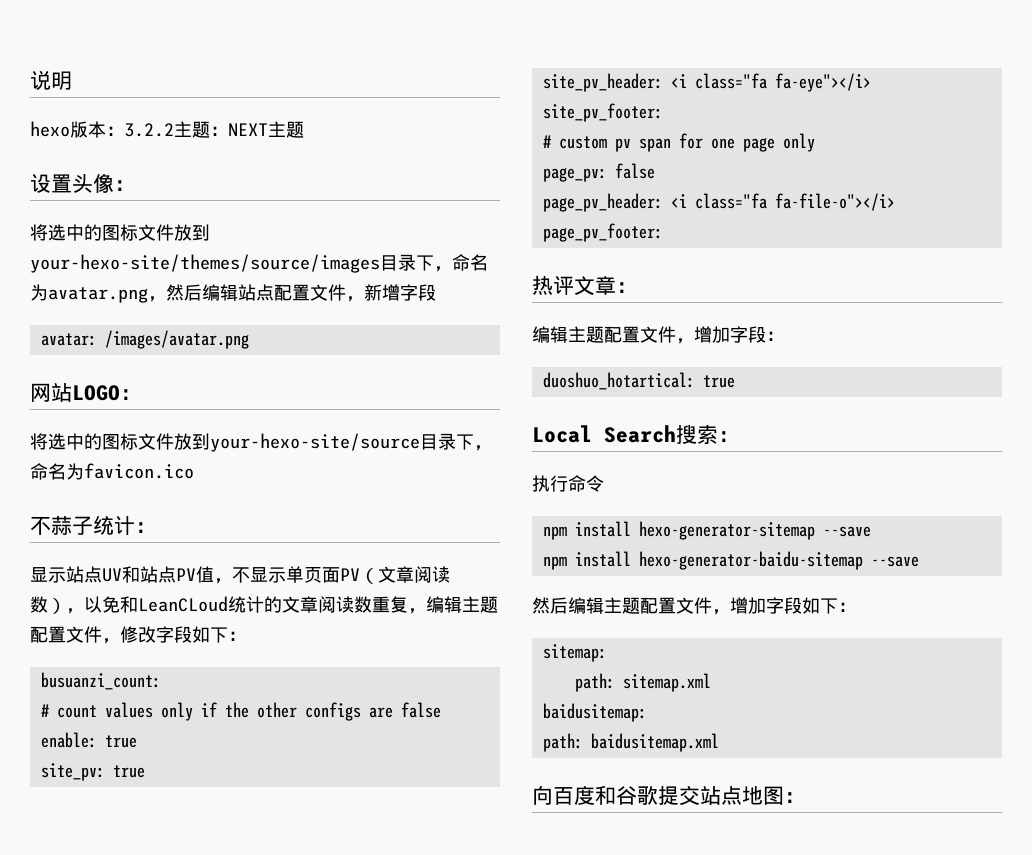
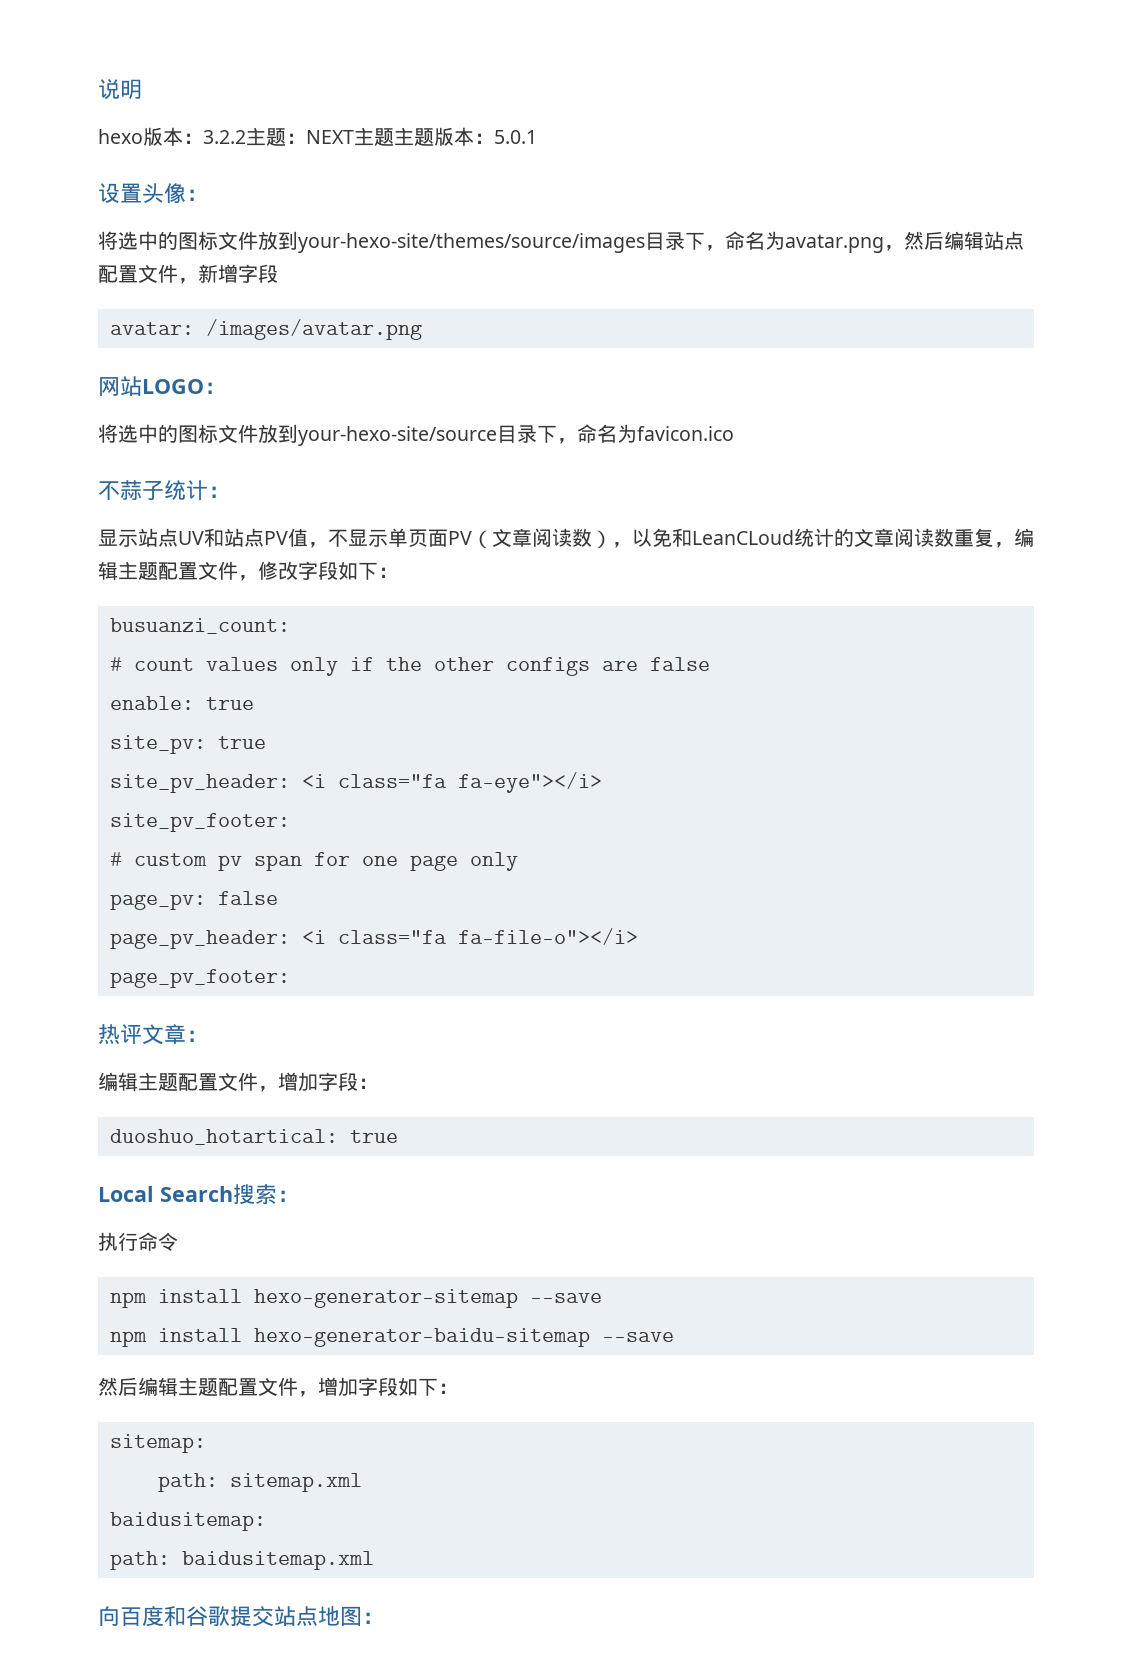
- hexo版本：3.2.2主题：NEXT主题
+ hexo版本：3.2.2主题：NEXT主题主题版本：5.0.1

